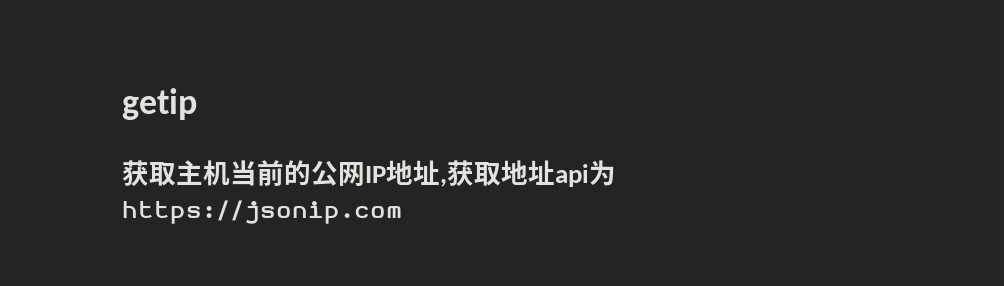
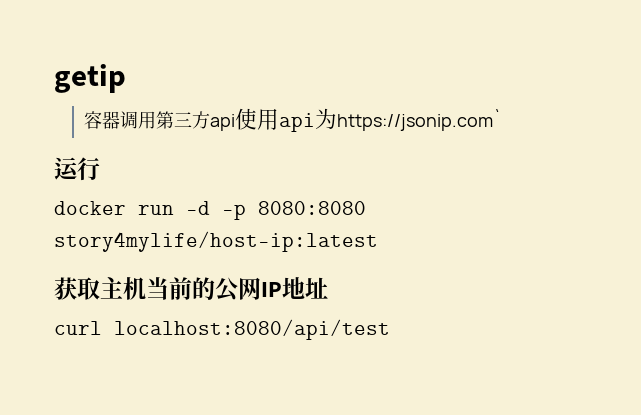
+ 容器调用第三方api使用api为https://jsonip.com`
+ 运行
+ docker run -d -p 8080:8080 story4mylife/host-ip:latest
- 获取主机当前的公网IP地址,获取地址api为https://jsonip.com
+ 获取主机当前的公网IP地址
+ curl localhost:8080/api/test

